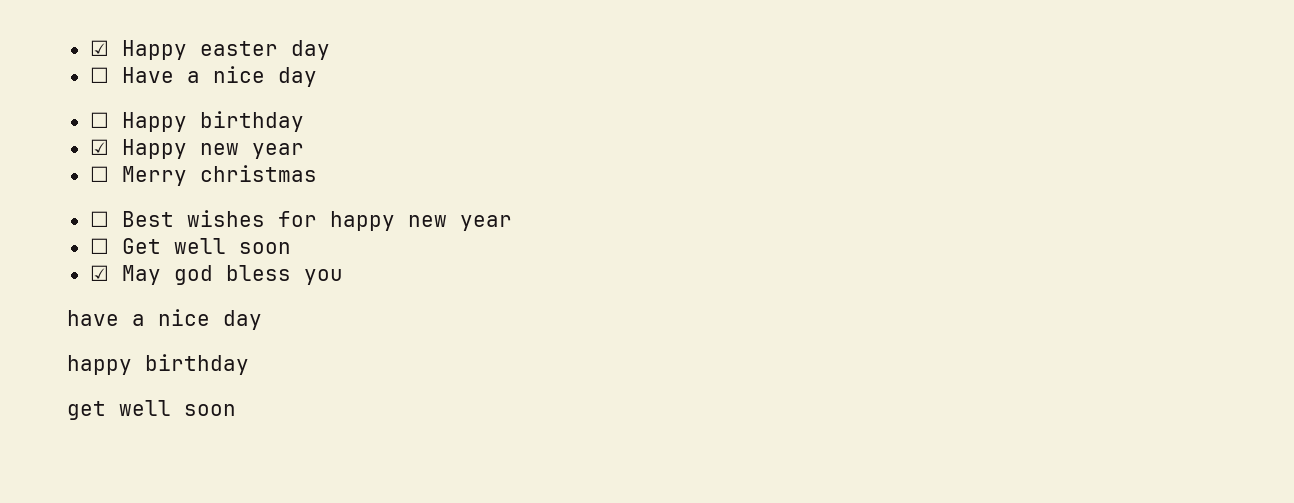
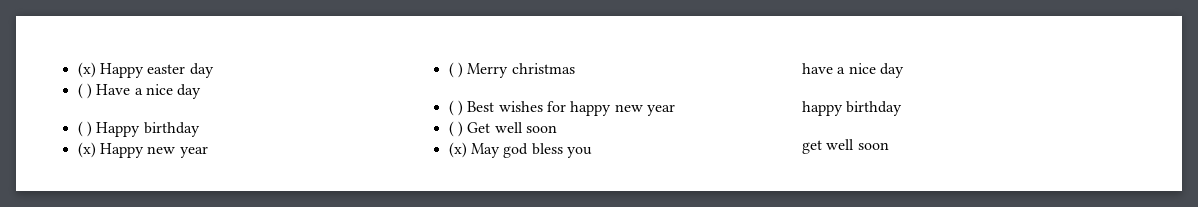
- ☑ Happy easter day
+ (x) Happy easter day
- ☐ Have a nice day
+ ( ) Have a nice day
- ☐ Happy birthday
+ ( ) Happy birthday
- ☑ Happy new year
+ (x) Happy new year
- ☐ Merry christmas
+ ( ) Merry christmas
- ☐ Best wishes for happy new year
+ ( ) Best wishes for happy new year
- ☐ Get well soon
+ ( ) Get well soon
- ☑ May god bless you
+ (x) May god bless you

